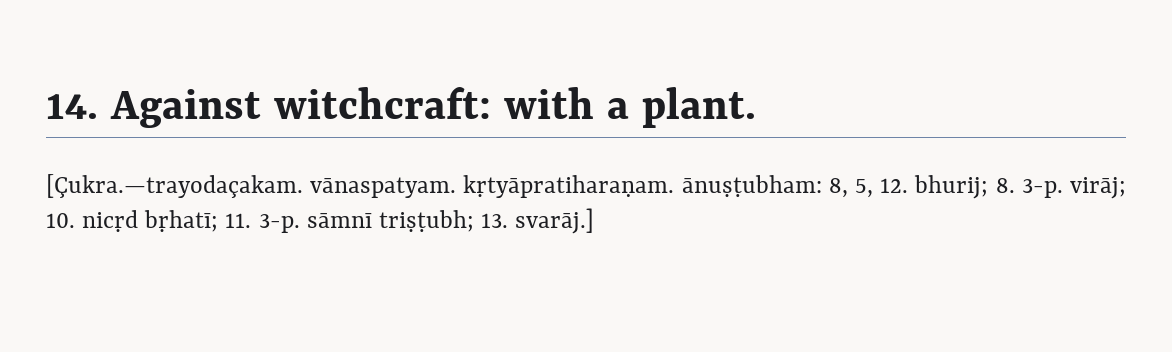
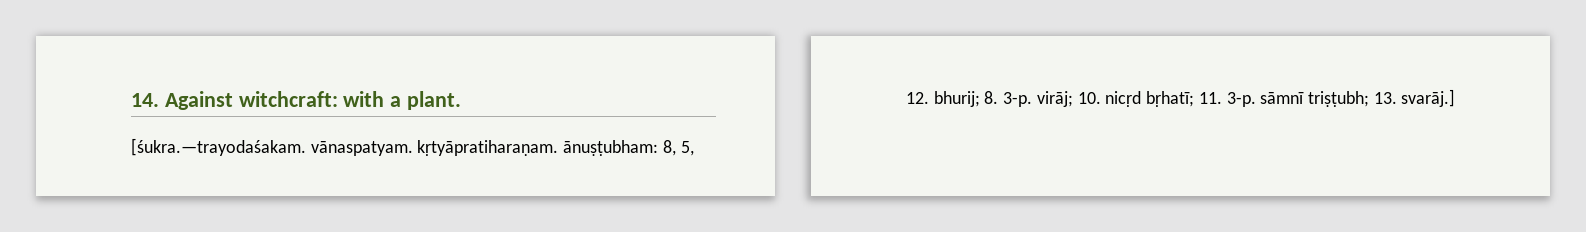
- [Çukra.—trayodaçakam. vānaspatyam. kṛtyāpratiharaṇam. ānuṣṭubham: 8, 5, 12. bhurij; 8. 3-p. virāj; 10. nicṛd bṛhatī; 11. 3-p. sāmnī triṣṭubh; 13. svarāj.]
+ [śukra.—trayodaśakam. vānaspatyam. kṛtyāpratiharaṇam. ānuṣṭubham: 8, 5, 12. bhurij; 8. 3-p. virāj; 10. nicṛd bṛhatī; 11. 3-p. sāmnī triṣṭubh; 13. svarāj.]

